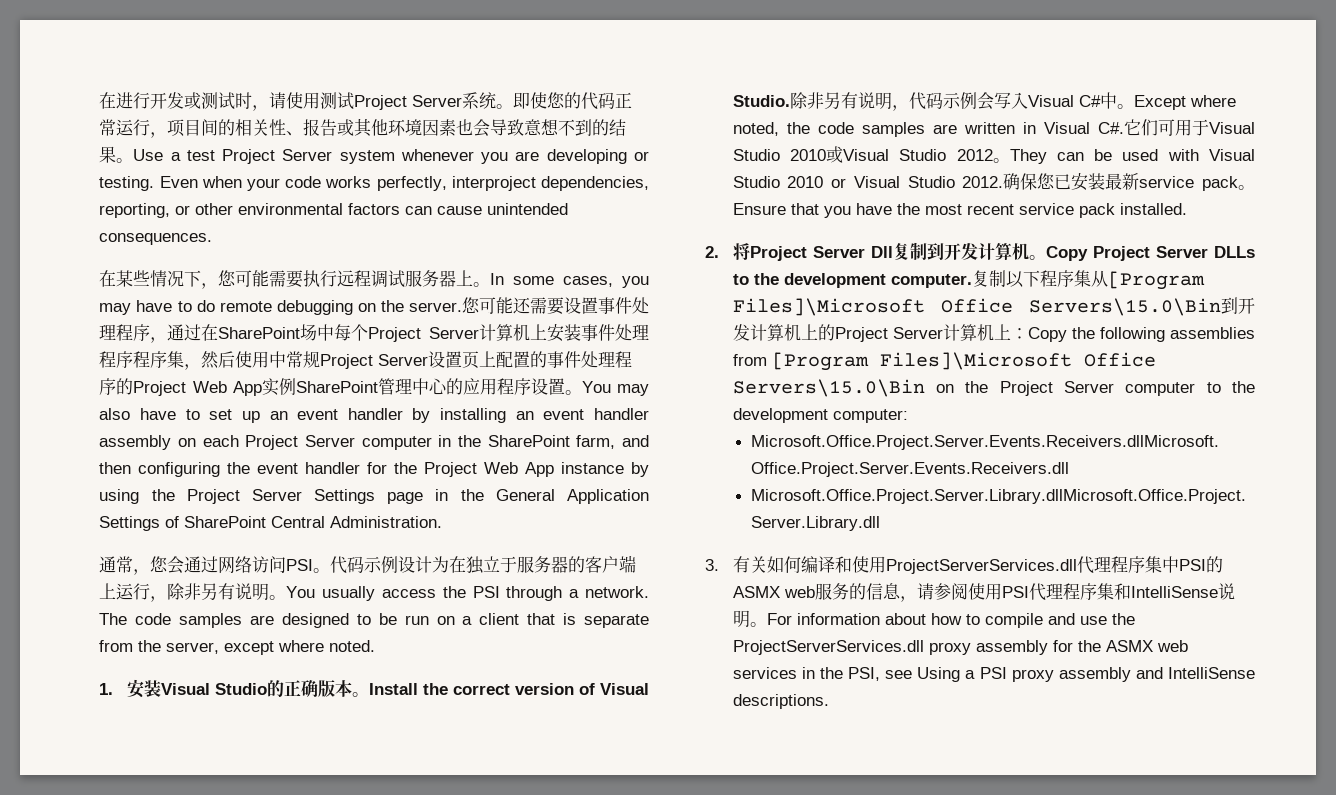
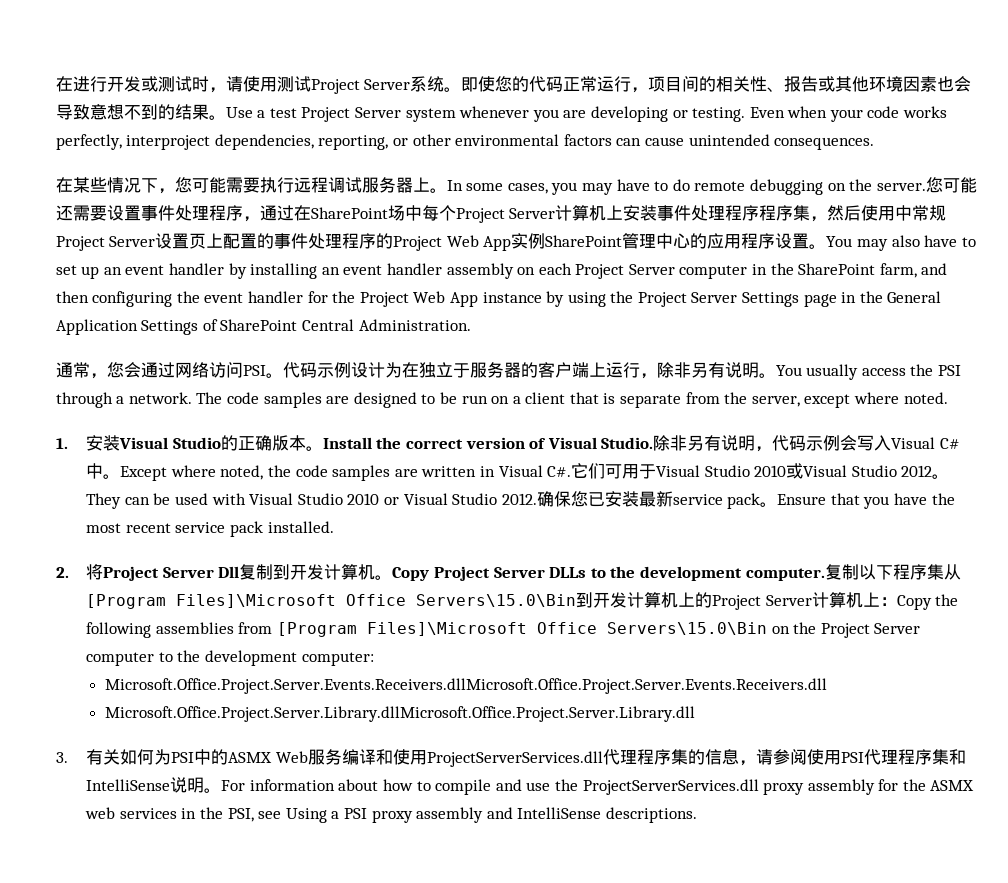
- 3.有关如何编译和使用ProjectServerServices.dll代理程序集中PSI的ASMX web服务的信息，请参阅使用PSI代理程序集和IntelliSense说明。
+ 3.有关如何为PSI中的ASMX Web服务编译和使用ProjectServerServices.dll代理程序集的信息，请参阅使用PSI代理程序集和IntelliSense说明。

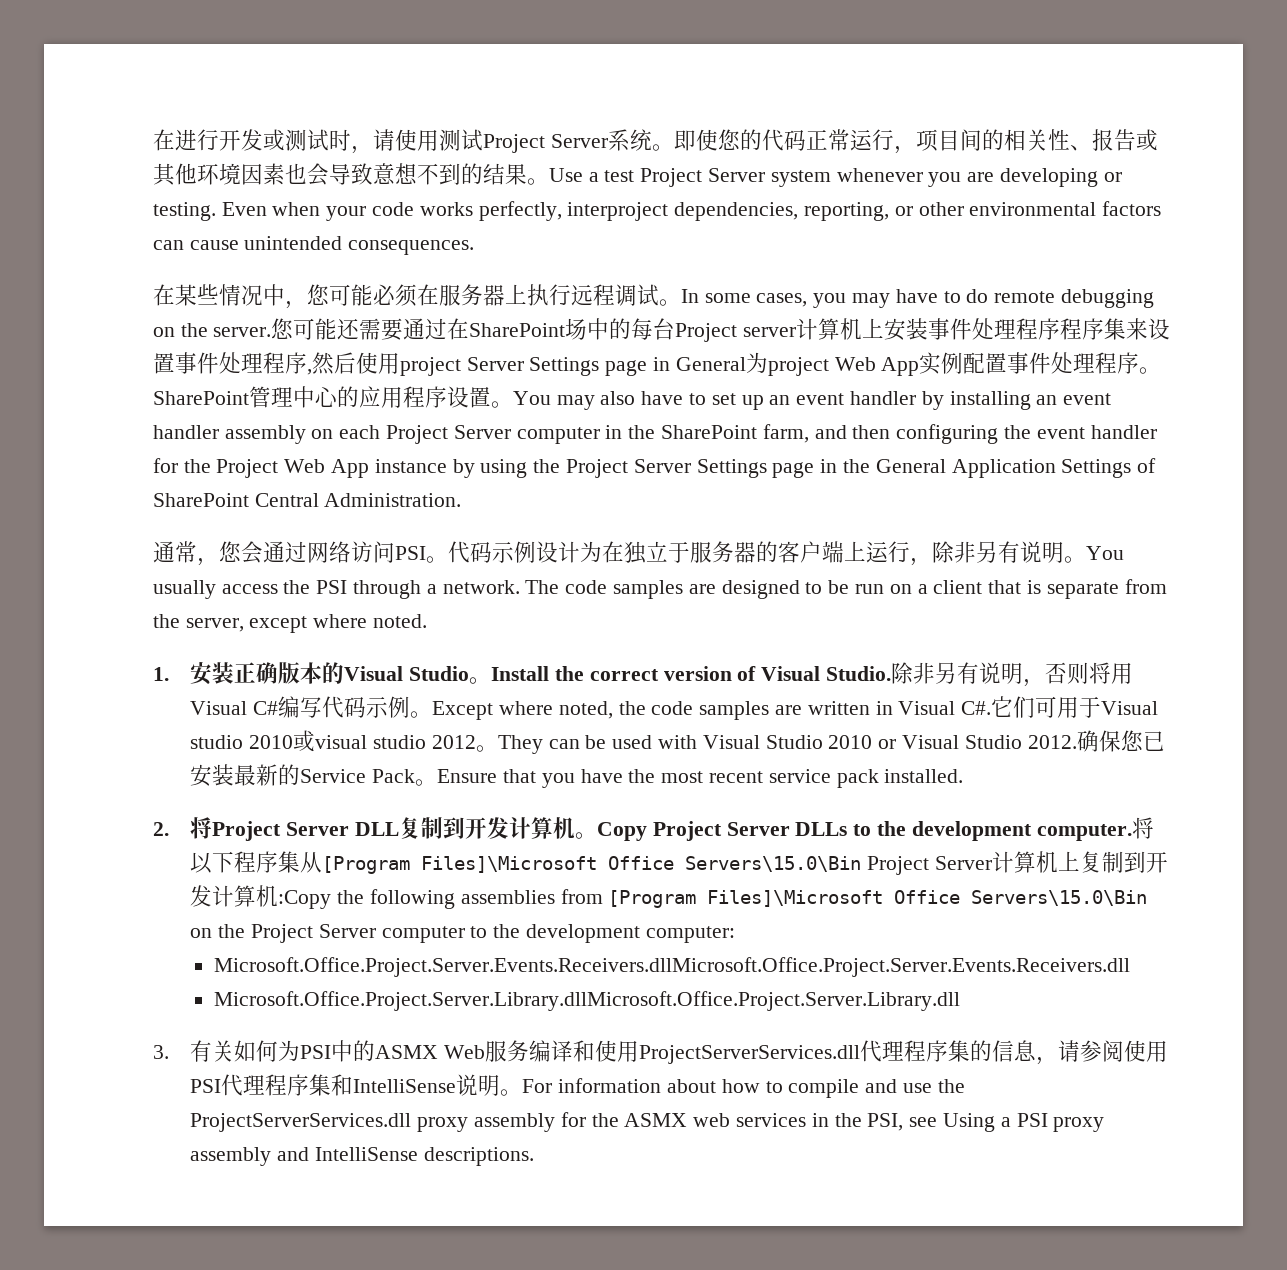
- 在某些情况下，您可能需要执行远程调试服务器上。
+ 在某些情况中，您可能必须在服务器上执行远程调试。
- 您可能还需要设置事件处理程序，通过在SharePoint场中每个Project Server计算机上安装事件处理程序程序集，然后使用中常规Project Server设置页上配置的事件处理程序的Project Web App实例SharePoint管理中心的应用程序设置。
+ 您可能还需要通过在SharePoint场中的每台Project server计算机上安装事件处理程序程序集来设置事件处理程序,然后使用project Server Settings page in General为project Web App实例配置事件处理程序。SharePoint管理中心的应用程序设置。
- 1.安装Visual Studio的正确版本。
+ 1.安装正确版本的Visual Studio。
- 除非另有说明，代码示例会写入Visual C#中。
+ 除非另有说明，否则将用Visual C#编写代码示例。
- Except where noted, the code samples are written in Visual C#.它们可用于Visual Studio 2010或Visual Studio 2012。
+ Except where noted, the code samples are written in Visual C#.它们可用于Visual studio 2010或visual studio 2012。
- 确保您已安装最新service pack。
+ 确保您已安装最新的Service Pack。
- 2.将Project Server Dll复制到开发计算机。
+ 2.将Project Server DLL复制到开发计算机。
- 复制以下程序集从[Program Files]\Microsoft Office Servers\15.0\Bin到开发计算机上的Project Server计算机上：Copy the following assemblies from [Program Files]\Microsoft Office Servers\15.0\Bin on the Project Server computer to the development computer:
+ 将以下程序集从[Program Files]\Microsoft Office Servers\15.0\Bin Project Server计算机上复制到开发计算机:Copy the following assemblies from [Program Files]\Microsoft Office Servers\15.0\Bin on the Project Server computer to the development computer:

